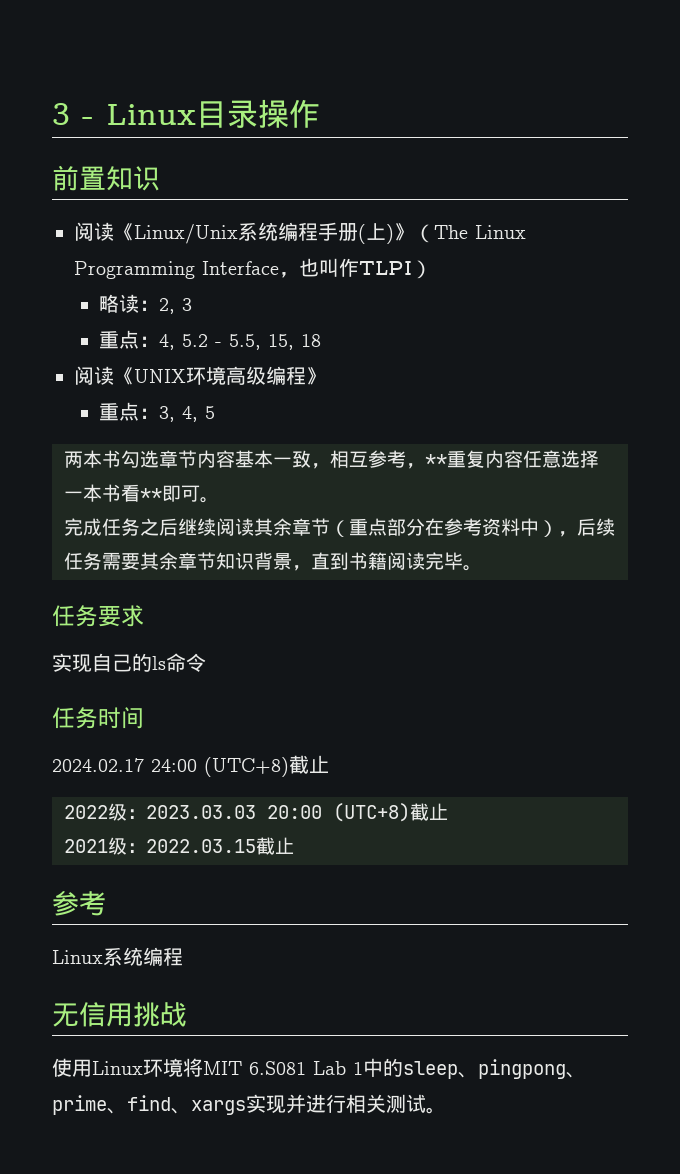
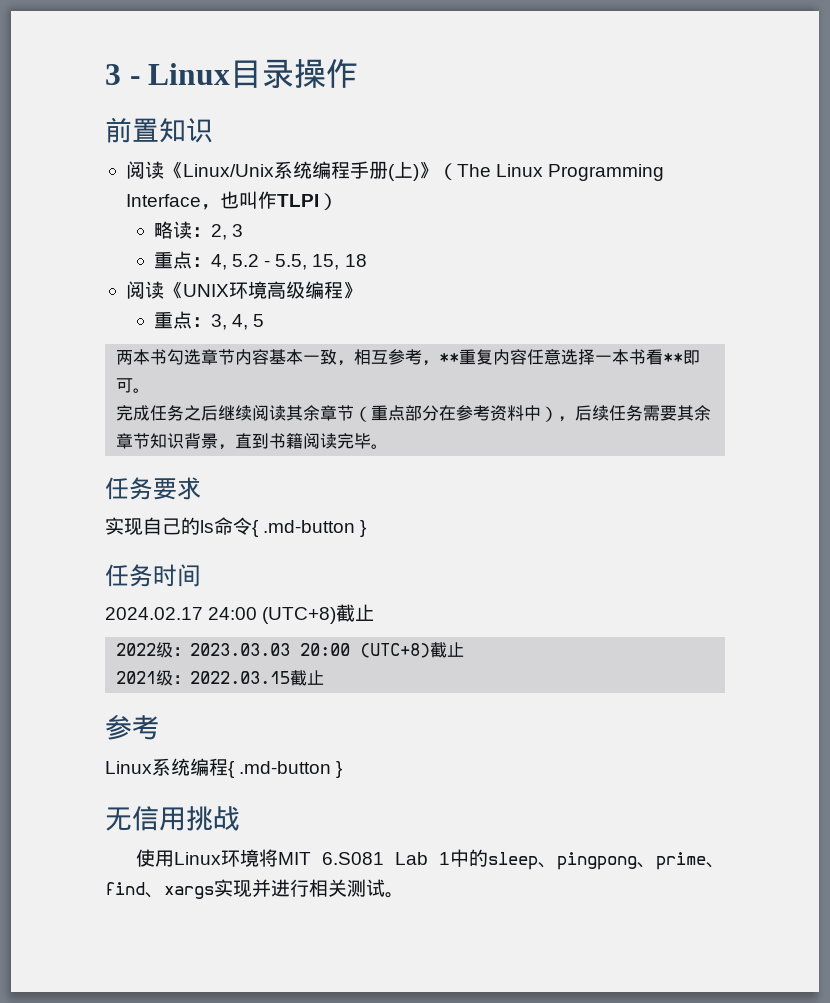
- 实现自己的ls命令
+ 实现自己的ls命令{ .md-button }
- Linux系统编程
+ Linux系统编程{ .md-button }

